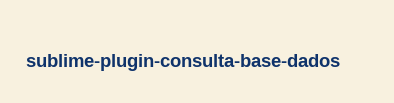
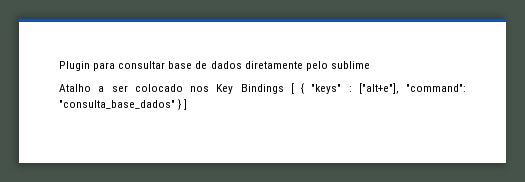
- sublime-plugin-consulta-base-dados
+ Plugin para consultar base de dados diretamente pelo sublime
+ Atalho a ser colocado nos Key Bindings [ { "keys" : ["alt+e"], "command": "consulta_base_dados" } ]

